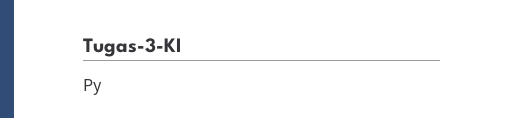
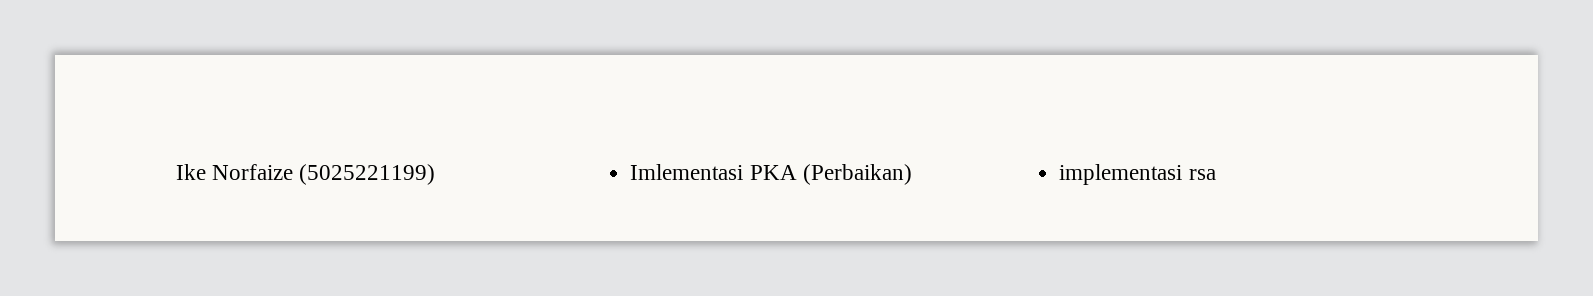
- Tugas-3-KI
- Py
+ Ike Norfaize (5025221199)
+ Imlementasi PKA (Perbaikan)
+ implementasi rsa

